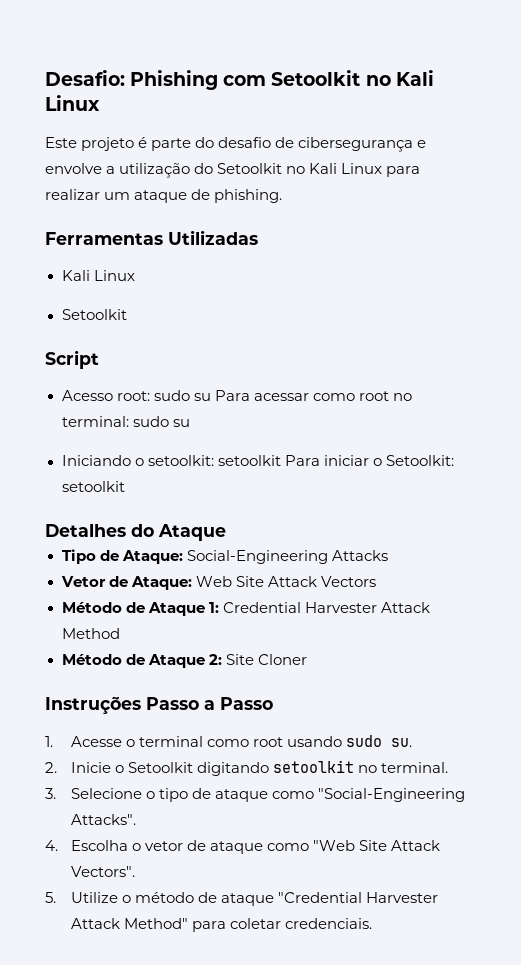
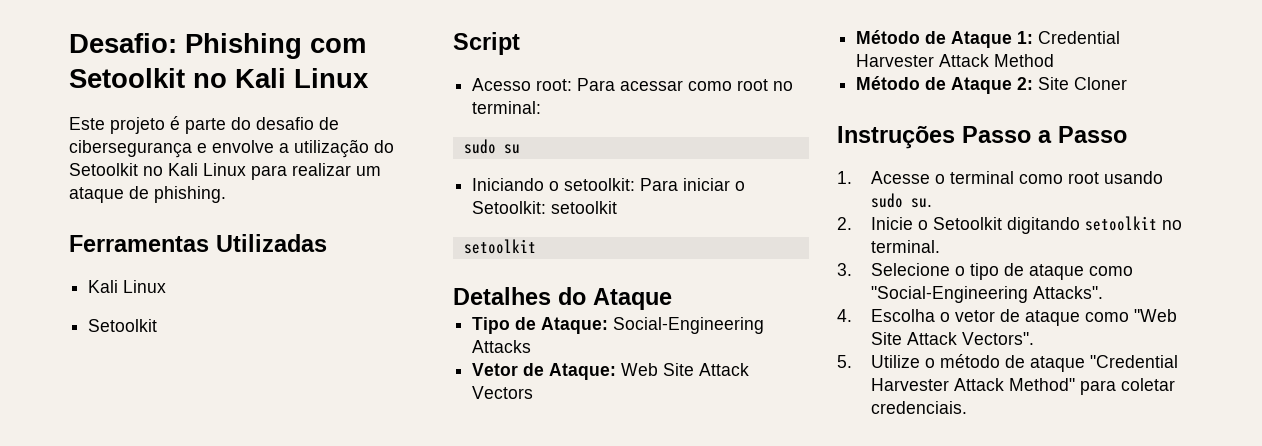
- Acesso root: sudo su Para acessar como root no terminal: sudo su
+ Acesso root: Para acessar como root no terminal:
+ sudo su
- Iniciando o setoolkit: setoolkit Para iniciar o Setoolkit: setoolkit
+ Iniciando o setoolkit: Para iniciar o Setoolkit: setoolkit
+ setoolkit

